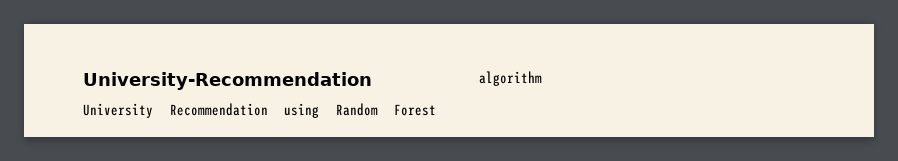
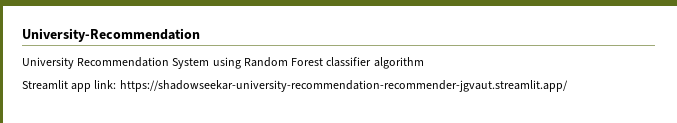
- University Recommendation using Random Forest algorithm
+ University Recommendation System using Random Forest classifier algorithm
+ Streamlit app link: https://shadowseekar-university-recommendation-recommender-jgvaut.streamlit.app/

